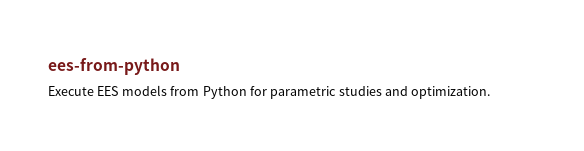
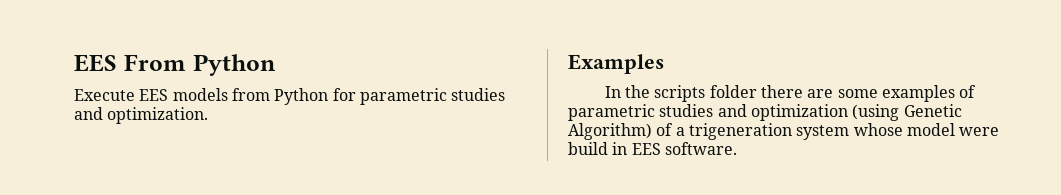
- ees-from-python
+ EES From Python
+ Examples
+ In the scripts folder there are some examples of parametric studies and optimization (using Genetic Algorithm) of a trigeneration system whose model were build in EES software.

